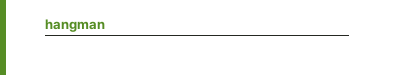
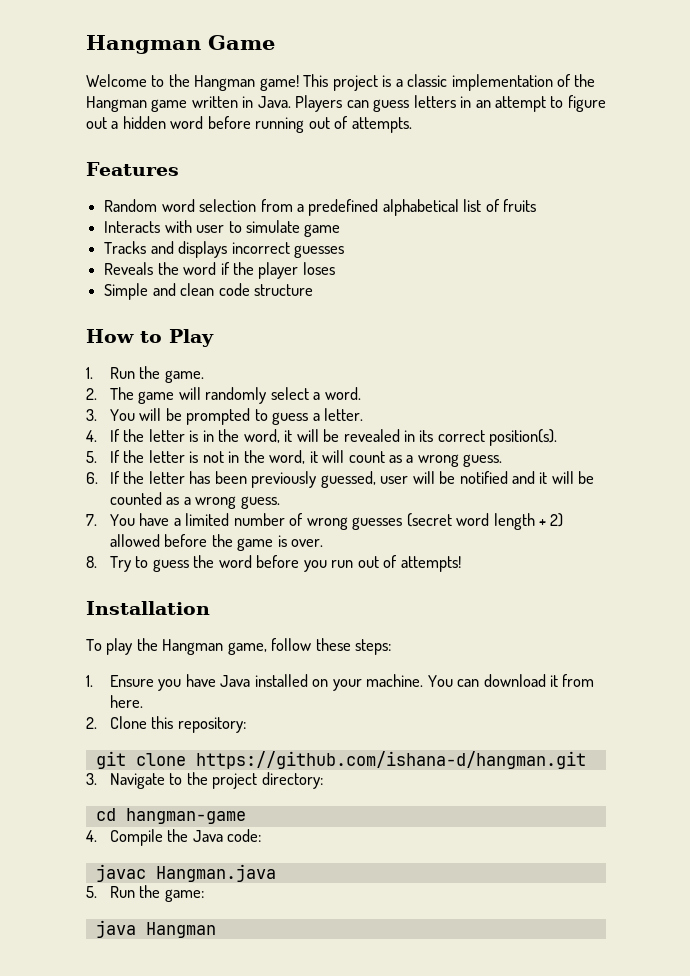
- hangman
+ Hangman Game
+ Welcome to the Hangman game! This project is a classic implementation of the Hangman game written in Java. Players can guess letters in an attempt to figure out a hidden word before running out of attempts.
+ Features
+ Random word selection from a predefined alphabetical list of fruits
+ Interacts with user to simulate game
+ Tracks and displays incorrect guesses
+ Reveals the word if the player loses
+ Simple and clean code structure
+ How to Play
+ 1. Run the game.
+ 2. The game will randomly select a word.
+ 3. You will be prompted to guess a letter.
+ 4. If the letter is in the word, it will be revealed in its correct position(s).
+ 5. If the letter is not in the word, it will count as a wrong guess.
+ 6. If the letter has been previously guessed, user will be notified and it will be counted as a wrong guess.
+ 7. You have a limited number of wrong guesses (secret word length + 2) allowed before the game is over.
+ 8. Try to guess the word before you run out of attempts!
+ Installation
+ To play the Hangman game, follow these steps:
+ 1. Ensure you have Java installed on your machine. You can download it from here.
+ 2. Clone this repository:
+ git clone https://github.com/ishana-d/hangman.git
+ 3. Navigate to the project directory:
+ cd hangman-game
+ 4. Compile the Java code:
+ javac Hangman.java
+ 5. Run the game:
+ java Hangman

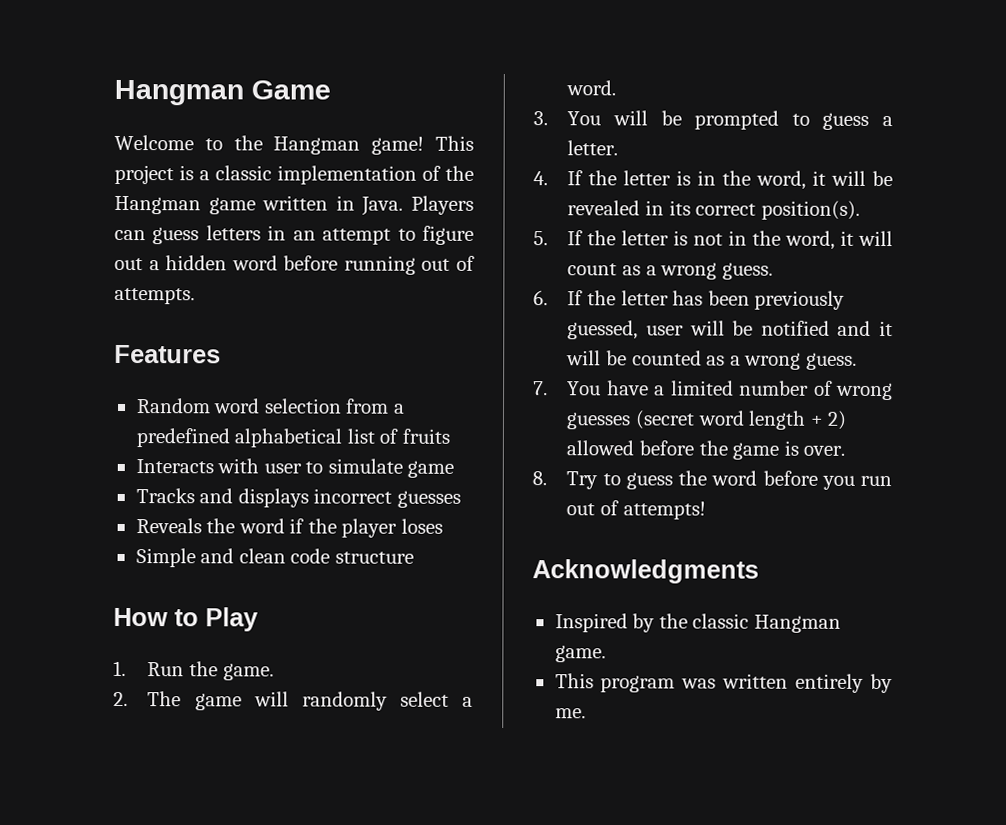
- Installation
- To play the Hangman game, follow these steps:
- 1. Ensure you have Java installed on your machine. You can download it from here.
- 2. Clone this repository:
- git clone https://github.com/ishana-d/hangman.git
- 3. Navigate to the project directory:
- cd hangman-game
- 4. Compile the Java code:
- javac Hangman.java
- 5. Run the game:
- java Hangman
+ Acknowledgments
+ Inspired by the classic Hangman game.
+ This program was written entirely by me.

